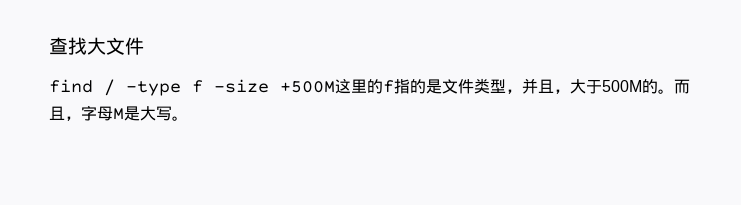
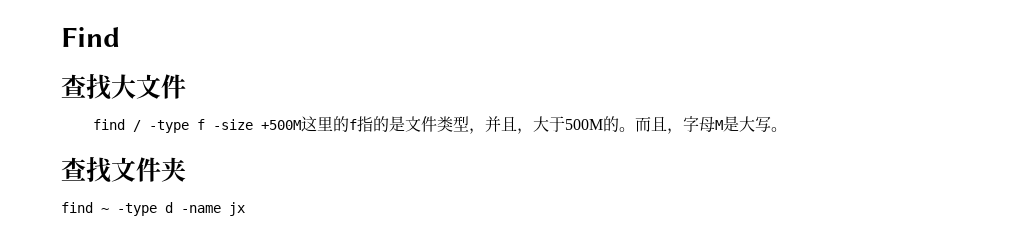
+ Find
+ 查找文件夹
+ find ~ -type d -name jx

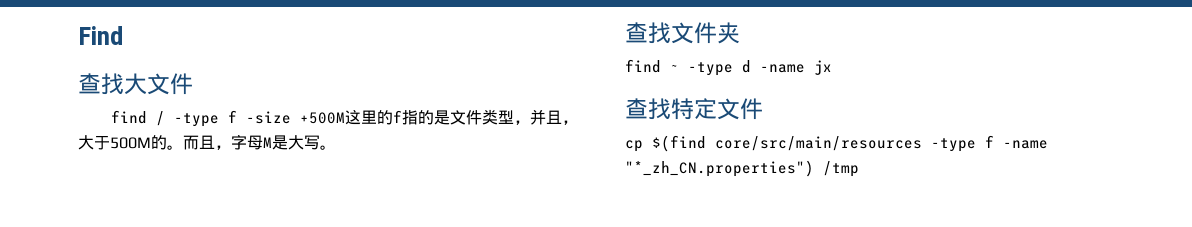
+ 查找特定文件
+ cp $(find core/src/main/resources -type f -name "*_zh_CN.properties") /tmp

